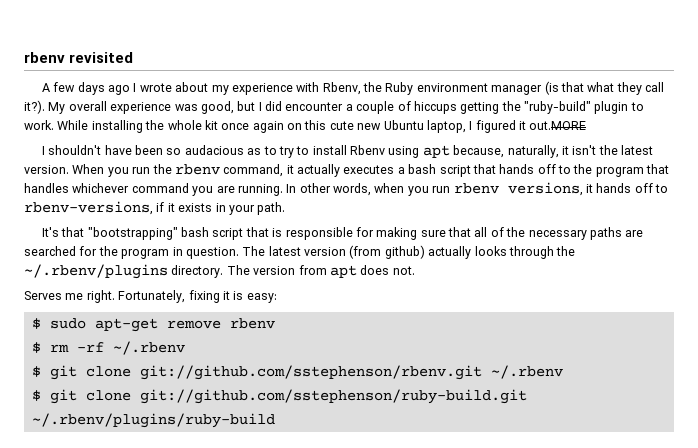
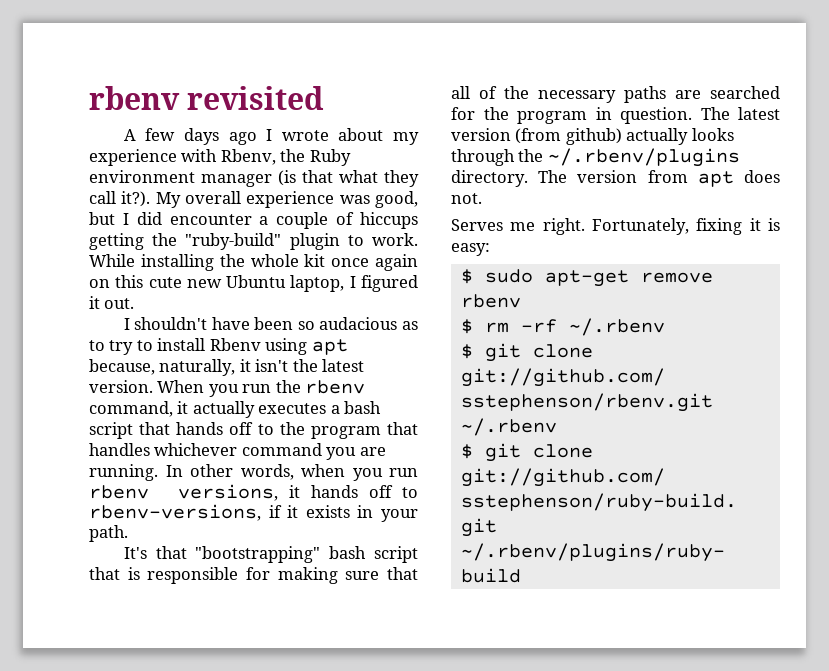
- While installing the whole kit once again on this cute new Ubuntu laptop, I figured it out.MORE
+ While installing the whole kit once again on this cute new Ubuntu laptop, I figured it out.

